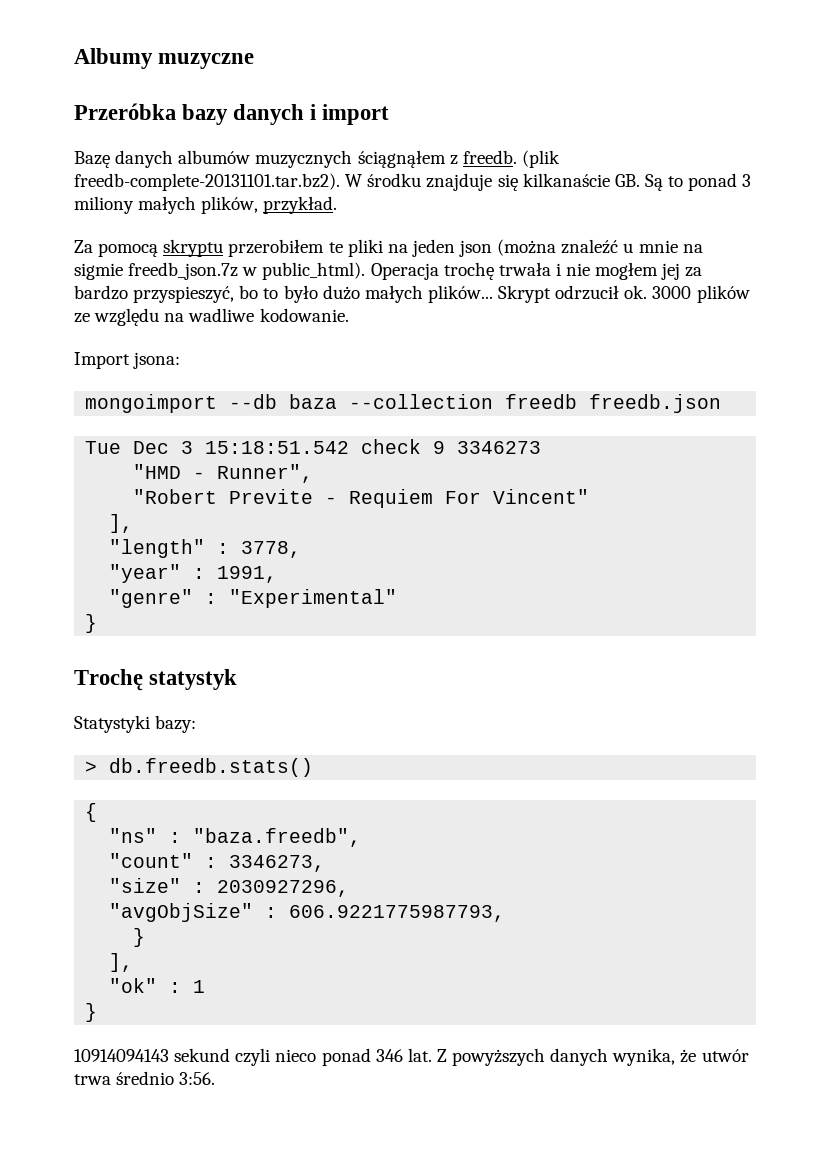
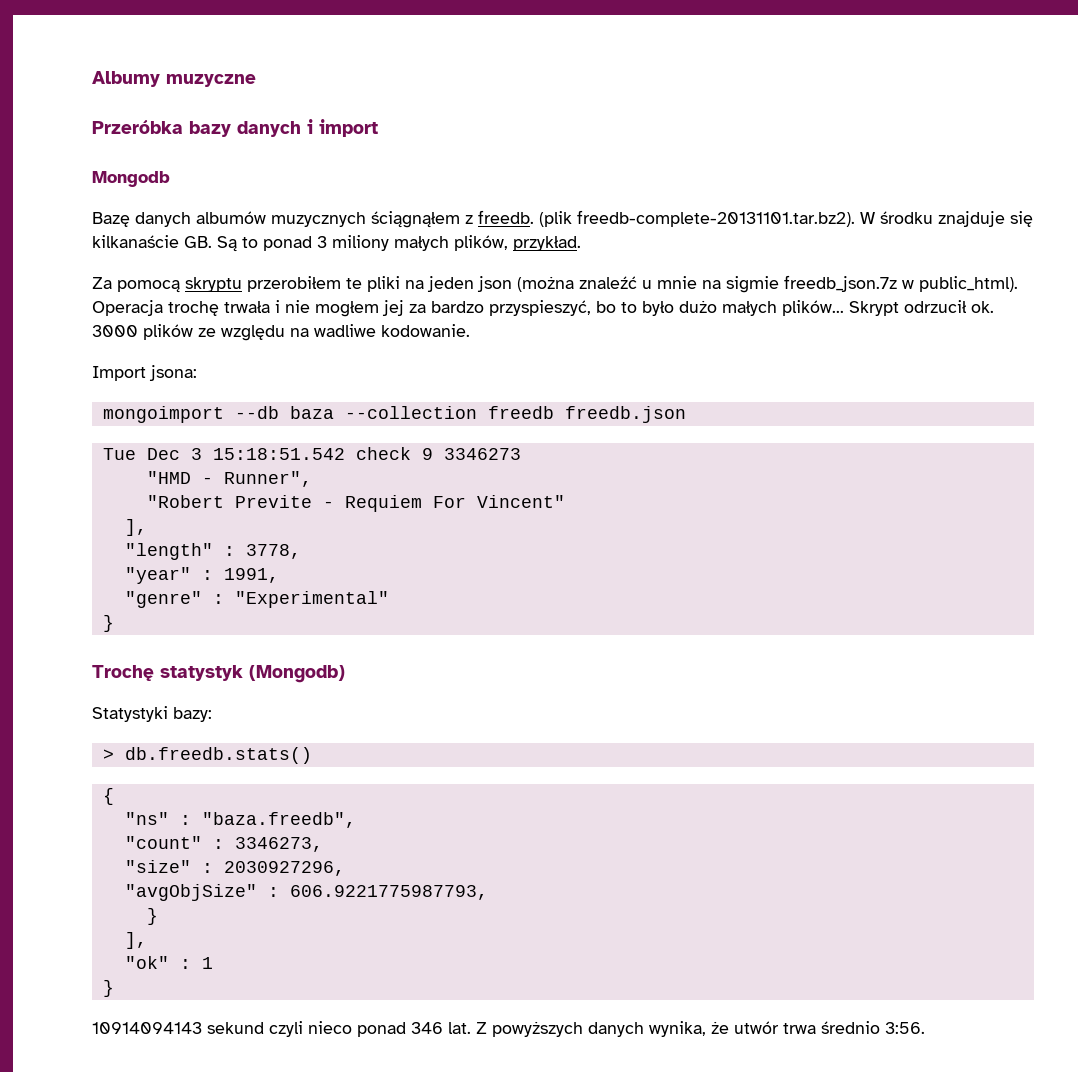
+ Mongodb
- Trochę statystyk
+ Trochę statystyk (Mongodb)

